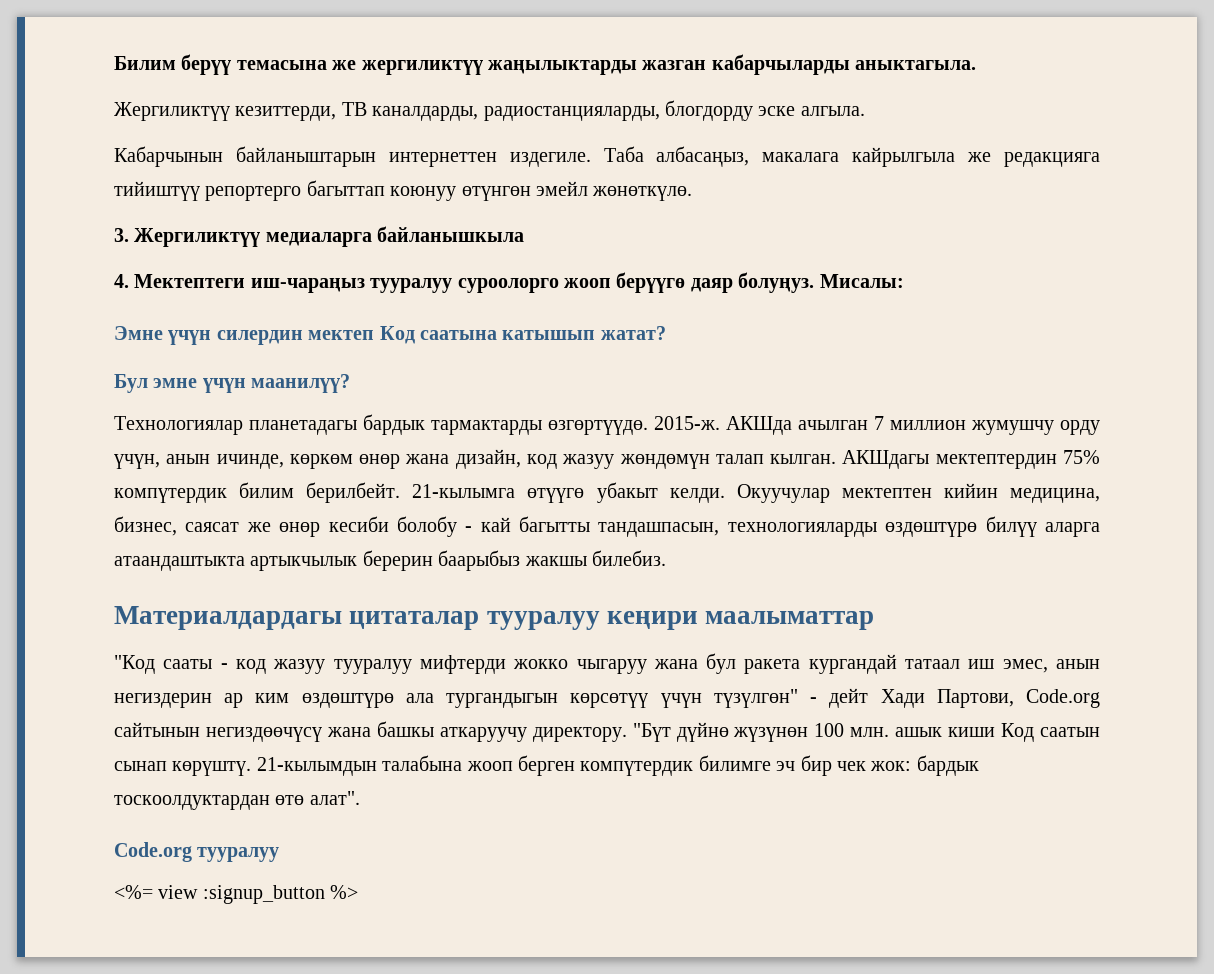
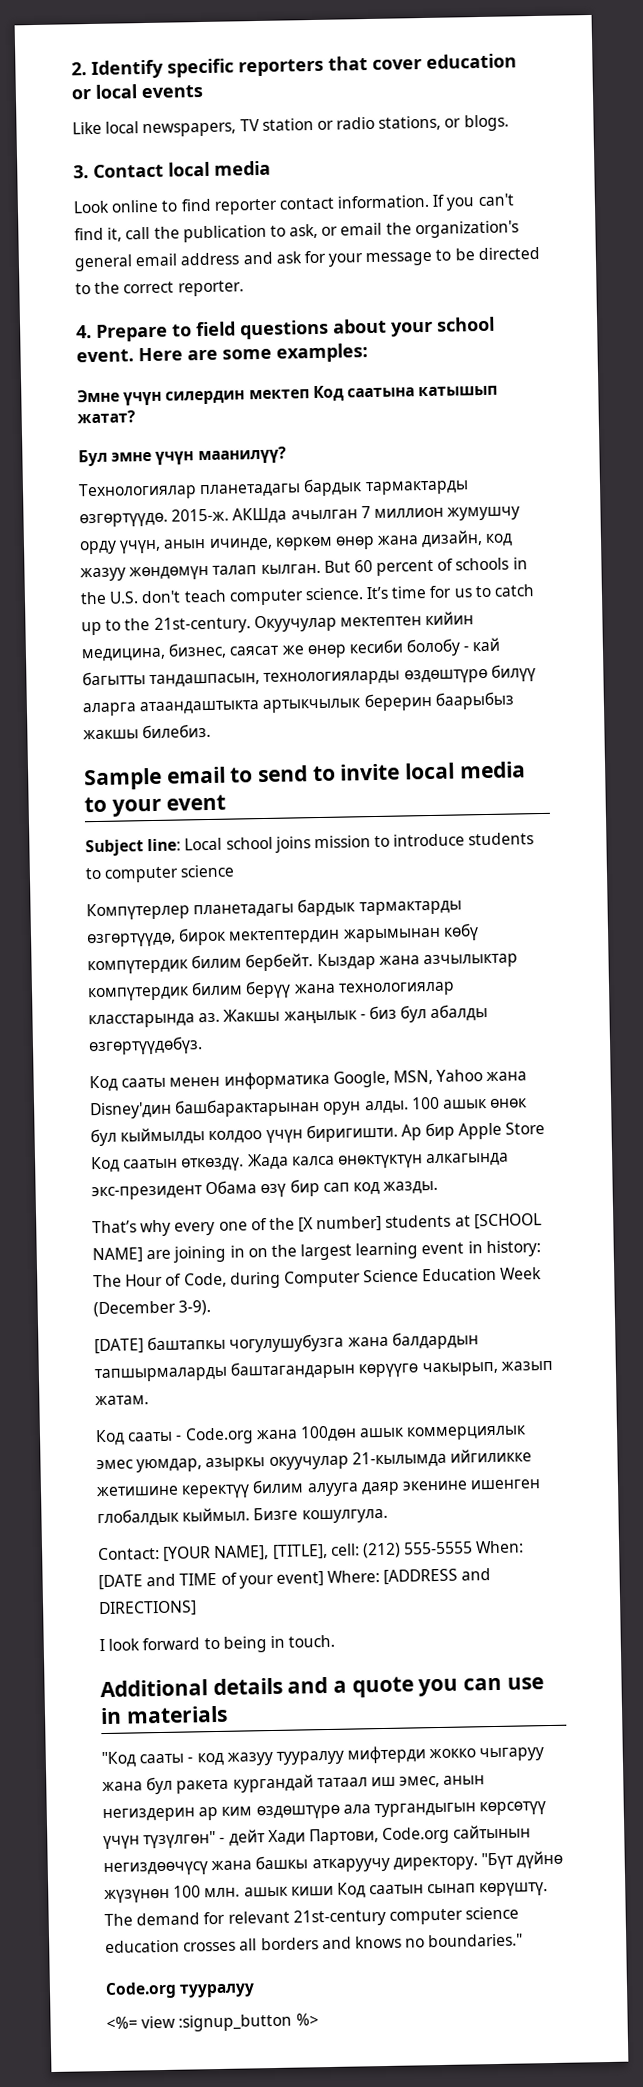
- Билим берүү темасына же жергиликтүү жаңылыктарды жазган кабарчыларды аныктагыла.
- Жергиликтүү кезиттерди, ТВ каналдарды, радиостанцияларды, блогдорду эске алгыла.
- Кабарчынын байланыштарын интернеттен издегиле. Таба албасаңыз, макалага кайрылгыла же редакцияга тийиштүү репортерго багыттап коюнуу өтүнгөн эмейл жөнөткүлө.
- 3. Жергиликтүү медиаларга байланышкыла
- 4. Мектептеги иш-чараңыз тууралуу суроолорго жооп берүүгө даяр болуңуз. Мисалы:
+ 2. Identify specific reporters that cover education or local events
+ Like local newspapers, TV station or radio stations, or blogs.
+ 3. Contact local media
+ Look online to find reporter contact information. If you can't find it, call the publication to ask, or email the organization's general email address and ask for your message to be directed to the correct reporter.
+ 4. Prepare to field questions about your school event. Here are some examples:
- АКШдагы мектептердин 75% компүтердик билим берилбейт. 21-кылымга өтүүгө убакыт келди.
+ But 60 percent of schools in the U.S. don't teach computer science. It’s time for us to catch up to the 21st-century.
- Материалдардагы цитаталар тууралуу кеңири маалыматтар
+ Sample email to send to invite local media to your event
+ Subject line: Local school joins mission to introduce students to computer science
+ Компүтерлер планетадагы бардык тармактарды өзгөртүүдө, бирок мектептердин жарымынан көбү компүтердик билим бербейт. Кыздар жана азчылыктар компүтердик билим берүү жана технологиялар класстарында аз. Жакшы жаңылык - биз бул абалды өзгөртүүдөбүз.
+ Код сааты менен информатика Google, MSN, Yahoo жана Disney'дин башбарактарынан орун алды. 100 ашык өнөк бул кыймылды колдоо үчүн биригишти. Ар бир Apple Store Код саатын өткөздү. Жада калса өнөктүктүн алкагында экс-президент Обама өзү бир сап код жазды.
+ That’s why every one of the [X number] students at [SCHOOL NAME] are joining in on the largest learning event in history: The Hour of Code, during Computer Science Education Week (December 3-9).
+ [DATE] баштапкы чогулушубузга жана балдардын тапшырмаларды баштагандарын көрүүгө чакырып, жазып жатам.
+ Код сааты - Code.org жана 100дөн ашык коммерциялык эмес уюмдар, азыркы окуучулар 21-кылымда ийгиликке жетишине керектүү билим алууга даяр экенине ишенген глобалдык кыймыл. Бизге кошулгула.
+ Contact: [YOUR NAME], [TITLE], cell: (212) 555-5555 When: [DATE and TIME of your event] Where: [ADDRESS and DIRECTIONS]
+ I look forward to being in touch.
+ Additional details and a quote you can use in materials
- 21-кылымдын талабына жооп берген компүтердик билимге эч бир чек жок: бардык тоскоолдуктардан өтө алат".
+ The demand for relevant 21st-century computer science education crosses all borders and knows no boundaries."

